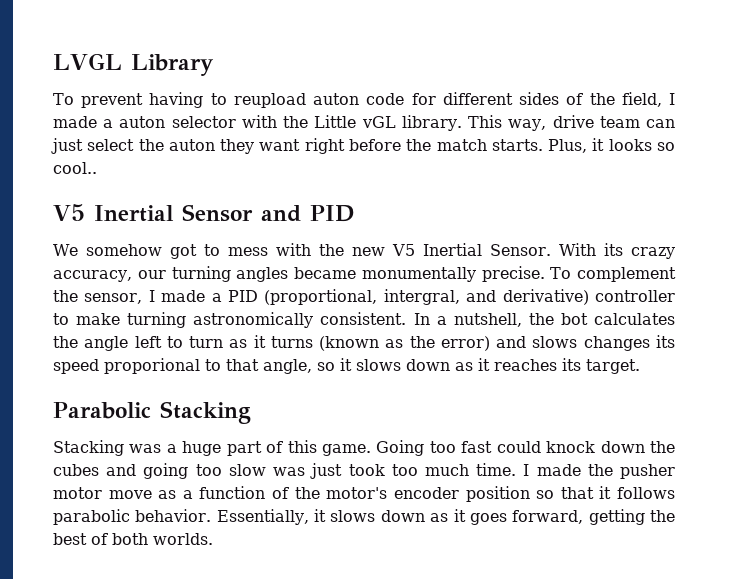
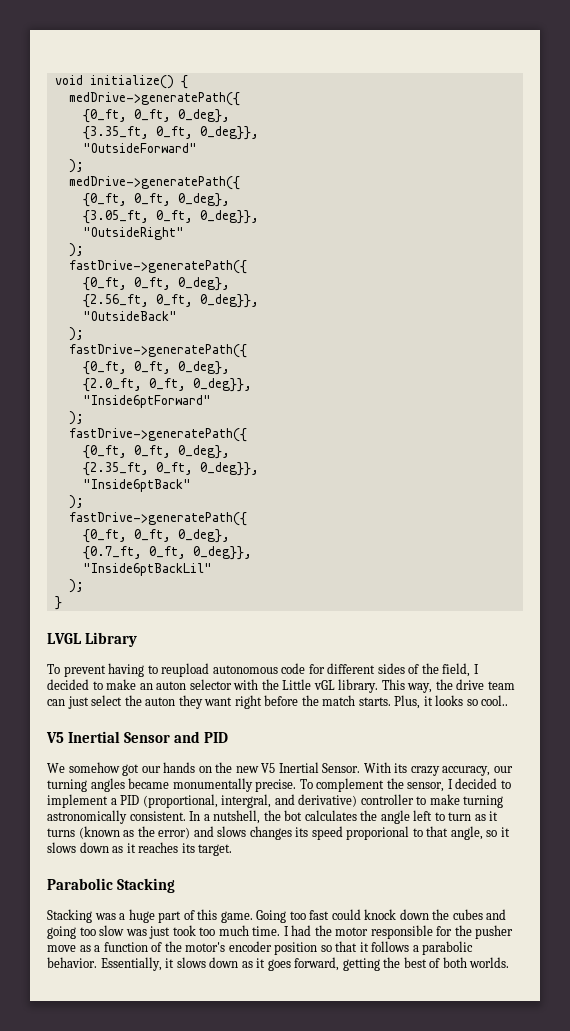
+ void initialize() {
+ medDrive->generatePath({
+ {0_ft, 0_ft, 0_deg},
+ {3.35_ft, 0_ft, 0_deg}},
+ "OutsideForward"
+ );
+ medDrive->generatePath({
+ {0_ft, 0_ft, 0_deg},
+ {3.05_ft, 0_ft, 0_deg}},
+ "OutsideRight"
+ );
+ fastDrive->generatePath({
+ {0_ft, 0_ft, 0_deg},
+ {2.56_ft, 0_ft, 0_deg}},
+ "OutsideBack"
+ );
+ fastDrive->generatePath({
+ {0_ft, 0_ft, 0_deg},
+ {2.0_ft, 0_ft, 0_deg}},
+ "Inside6ptForward"
+ );
+ fastDrive->generatePath({
+ {0_ft, 0_ft, 0_deg},
+ {2.35_ft, 0_ft, 0_deg}},
+ "Inside6ptBack"
+ );
+ fastDrive->generatePath({
+ {0_ft, 0_ft, 0_deg},
+ {0.7_ft, 0_ft, 0_deg}},
+ "Inside6ptBackLil"
+ );
+ }
- To prevent having to reupload auton code for different sides of the field, I made a auton selector with the Little vGL library.
+ To prevent having to reupload autonomous code for different sides of the field, I decided to make an auton selector with the Little vGL library.
- This way, drive team can just select the auton they want right before the match starts.
+ This way, the drive team can just select the auton they want right before the match starts.
- We somehow got to mess with the new V5 Inertial Sensor.
+ We somehow got our hands on the new V5 Inertial Sensor.
- To complement the sensor, I made a PID (proportional, intergral, and derivative) controller to make turning astronomically consistent.
+ To complement the sensor, I decided to implement a PID (proportional, intergral, and derivative) controller to make turning astronomically consistent.
- I made the pusher motor move as a function of the motor's encoder position so that it follows parabolic behavior.
+ I had the motor responsible for the pusher move as a function of the motor's encoder position so that it follows a parabolic behavior.

